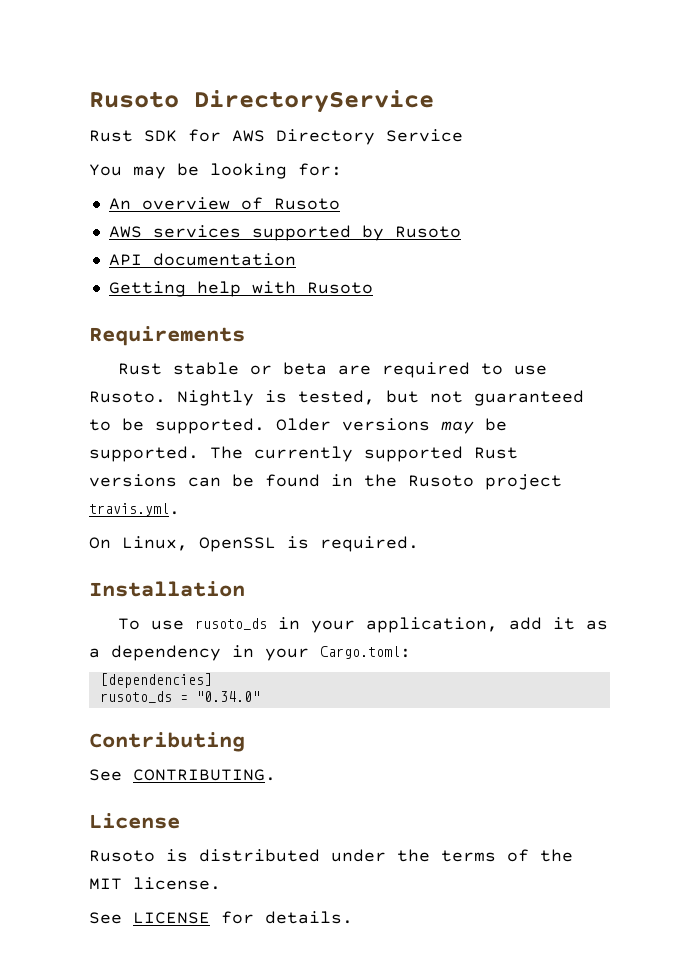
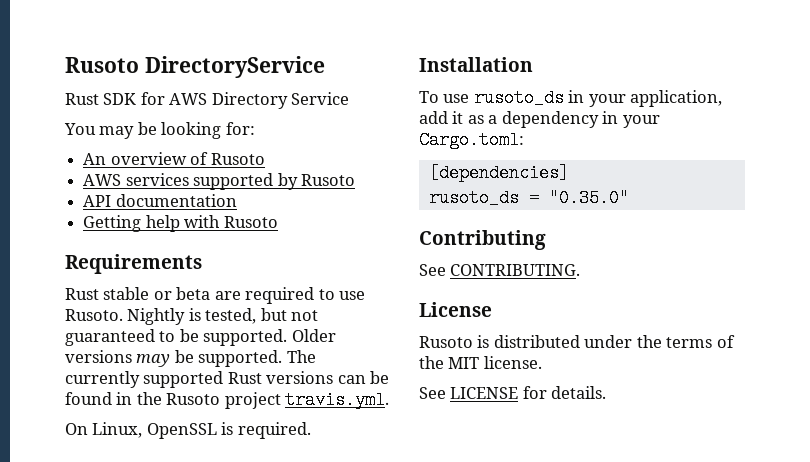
- rusoto_ds = "0.34.0"
+ rusoto_ds = "0.35.0"

